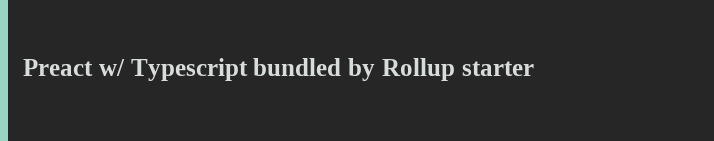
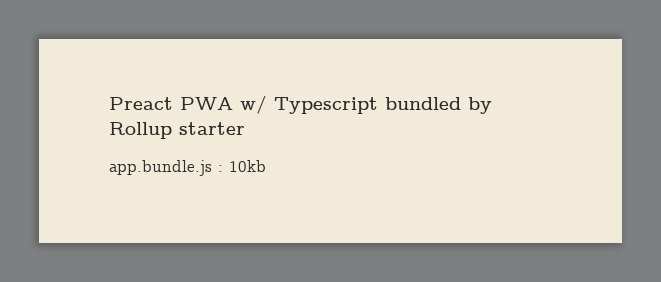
- Preact w/ Typescript bundled by Rollup starter
+ Preact PWA w/ Typescript bundled by Rollup starter
+ app.bundle.js : 10kb

